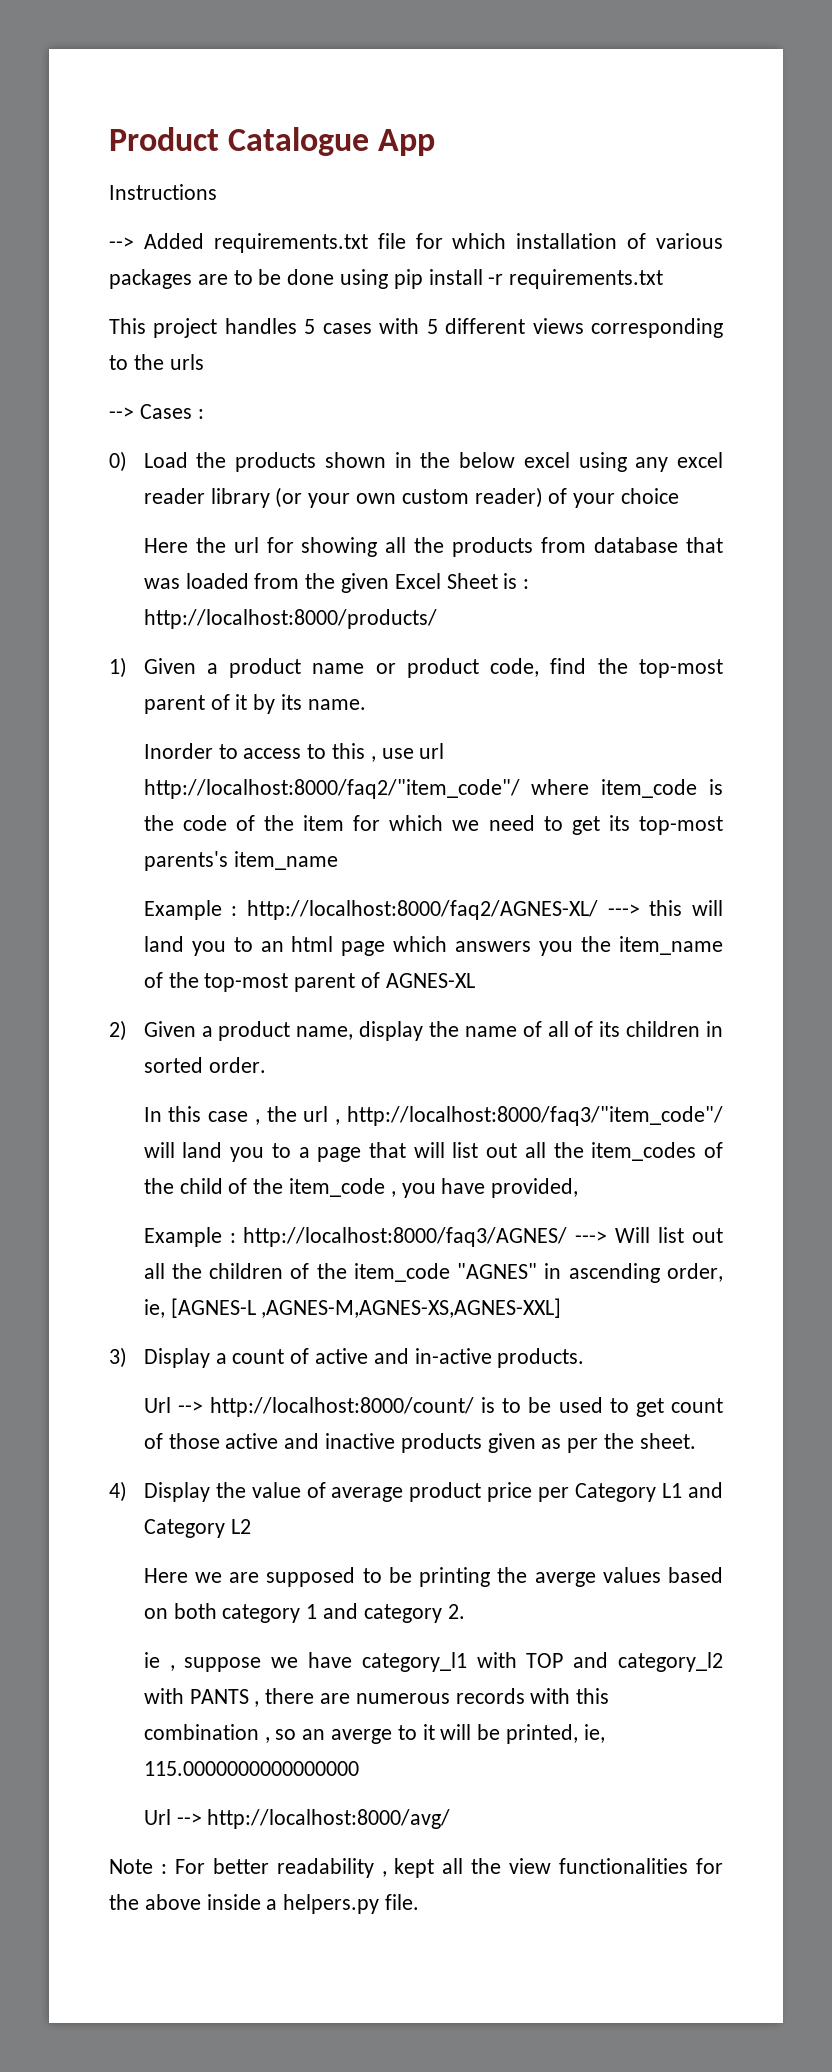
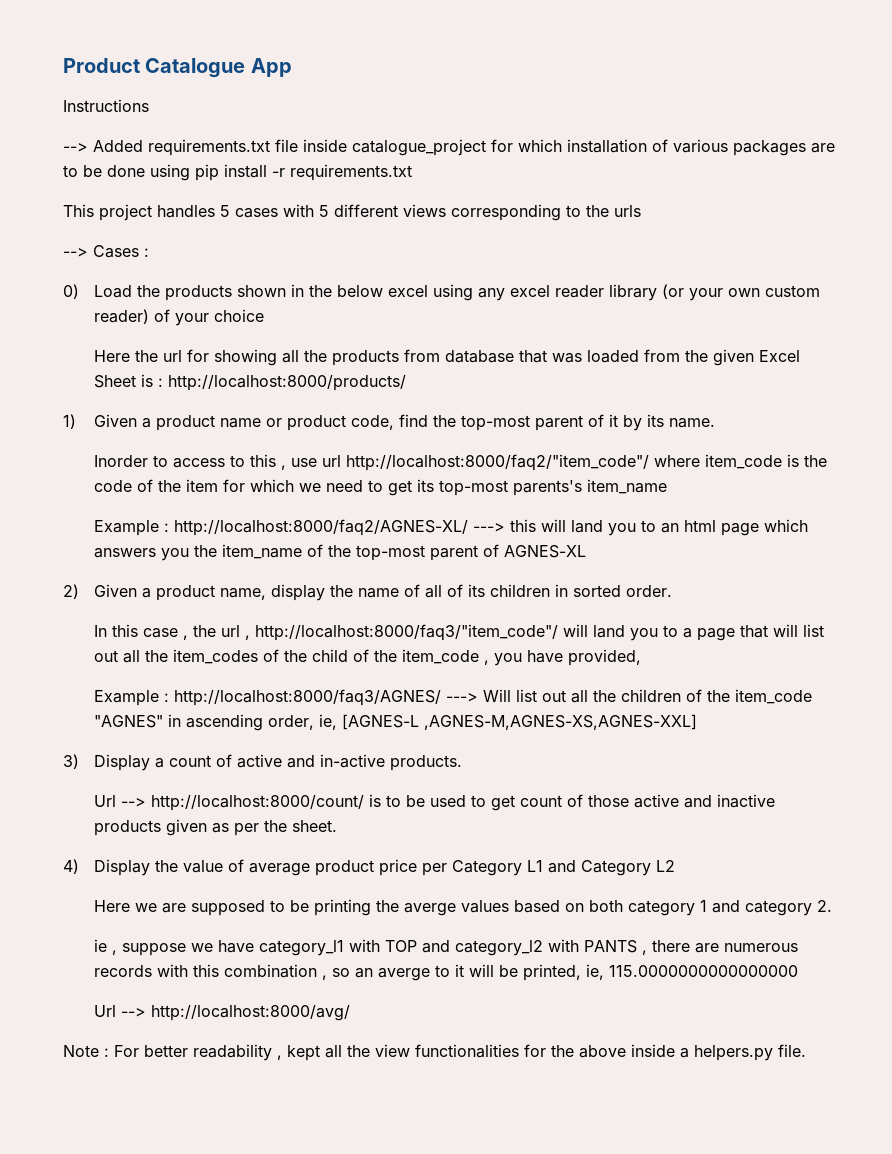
- --> Added requirements.txt file for which installation of various packages are to be done using pip install -r requirements.txt
+ --> Added requirements.txt file inside catalogue_project for which installation of various packages are to be done using pip install -r requirements.txt

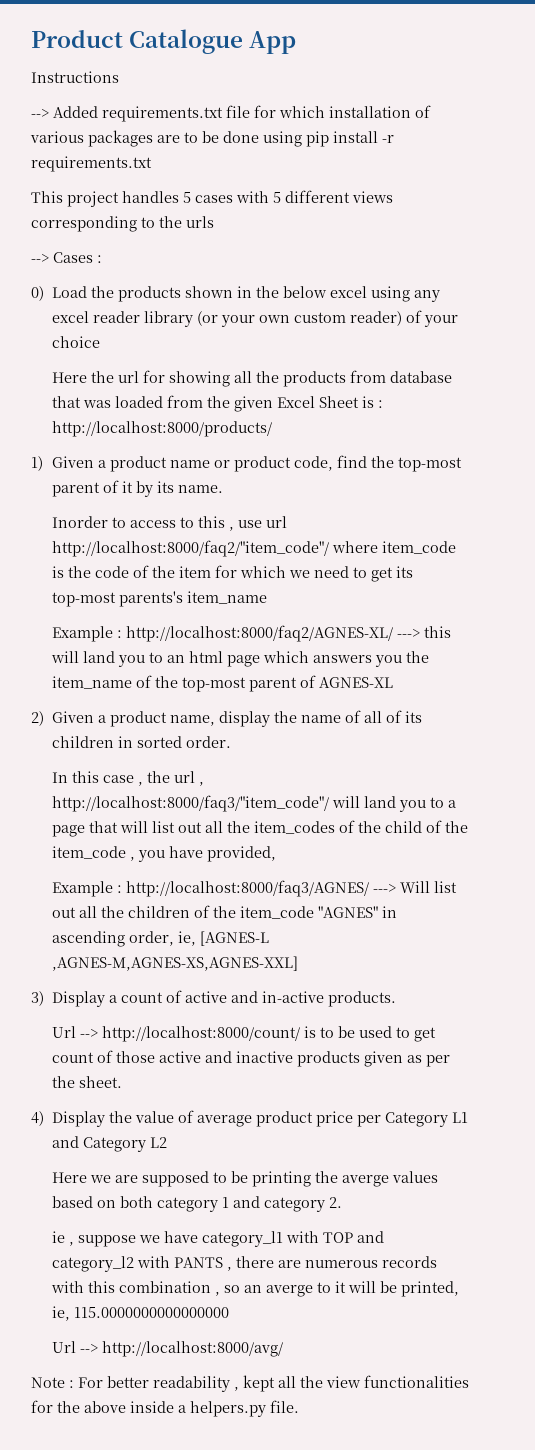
- --> Added requirements.txt file inside catalogue_project for which installation of various packages are to be done using pip install -r requirements.txt
+ --> Added requirements.txt file for which installation of various packages are to be done using pip install -r requirements.txt

